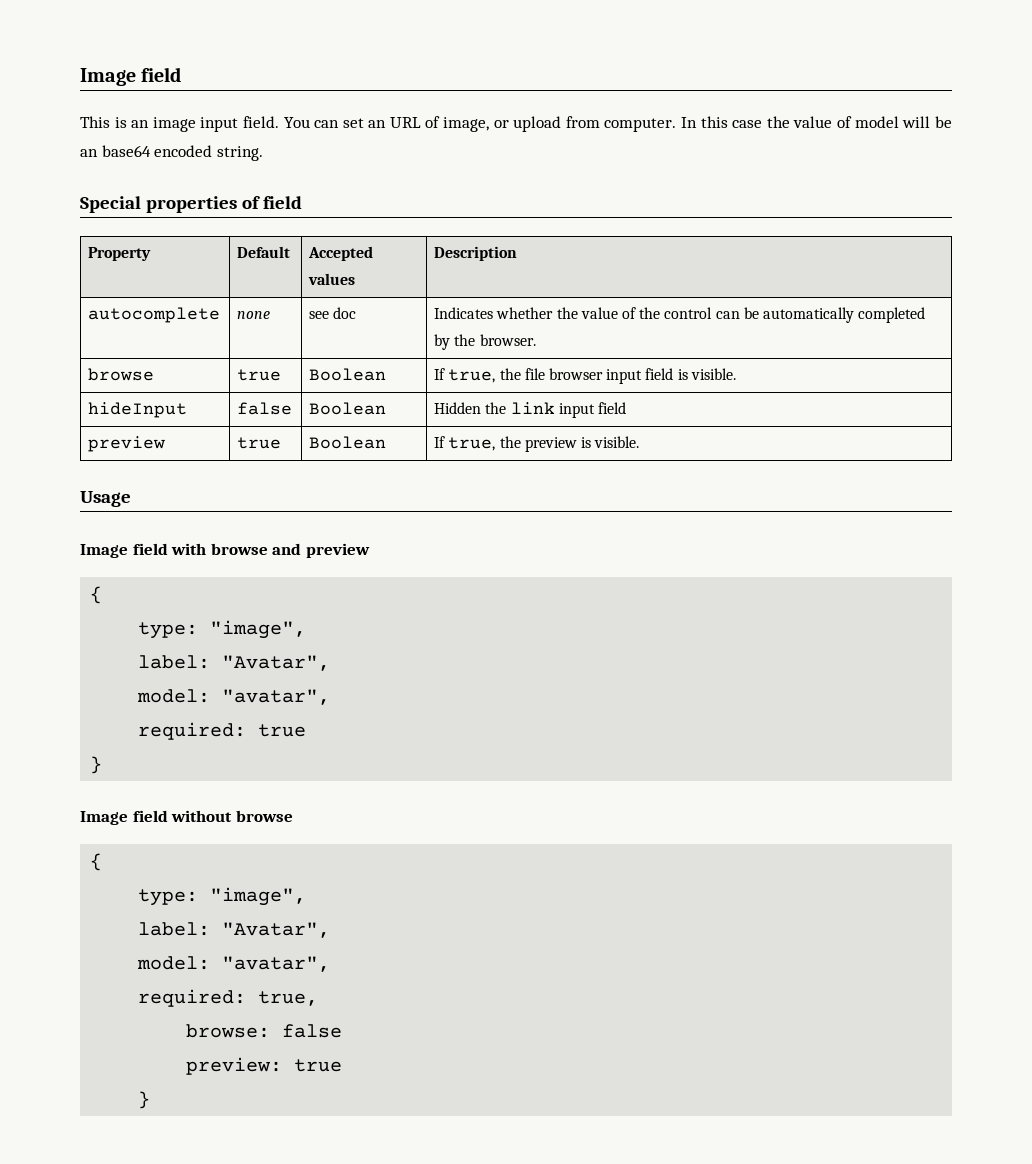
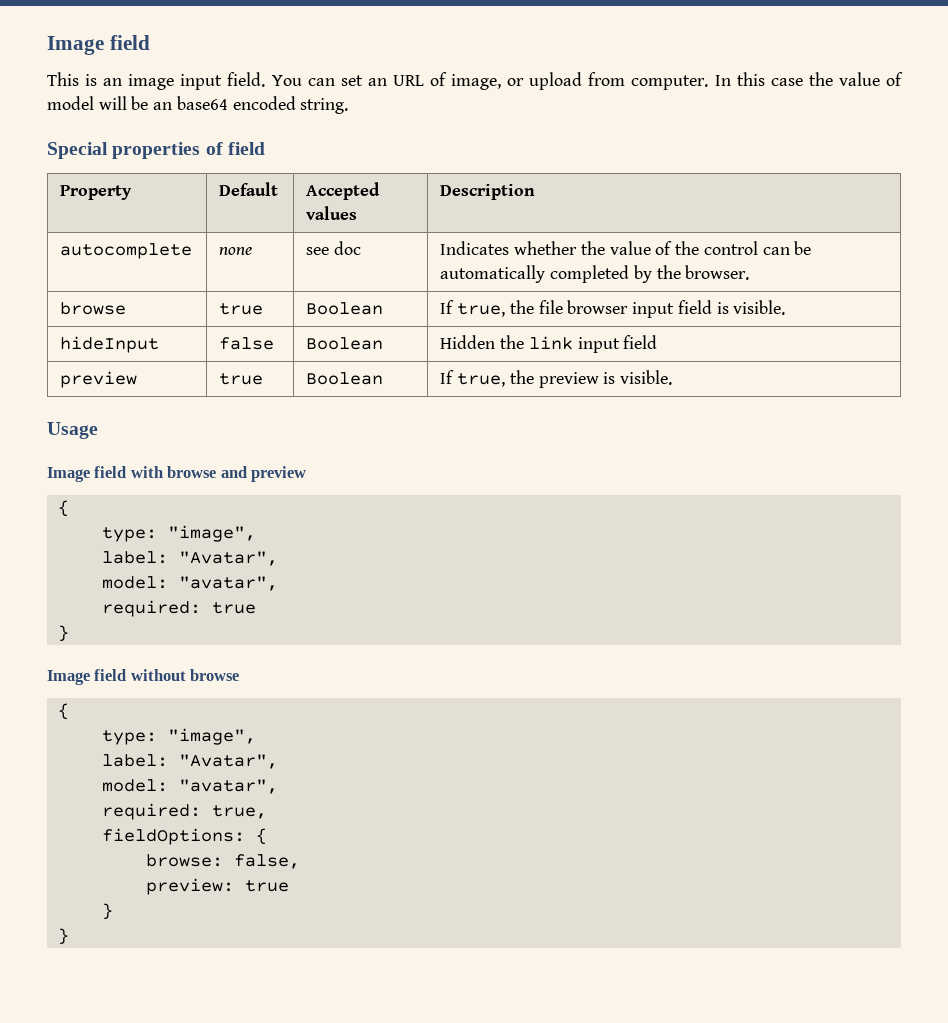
+ fieldOptions: {
- browse: false
+ browse: false,
  preview: true
+ }

